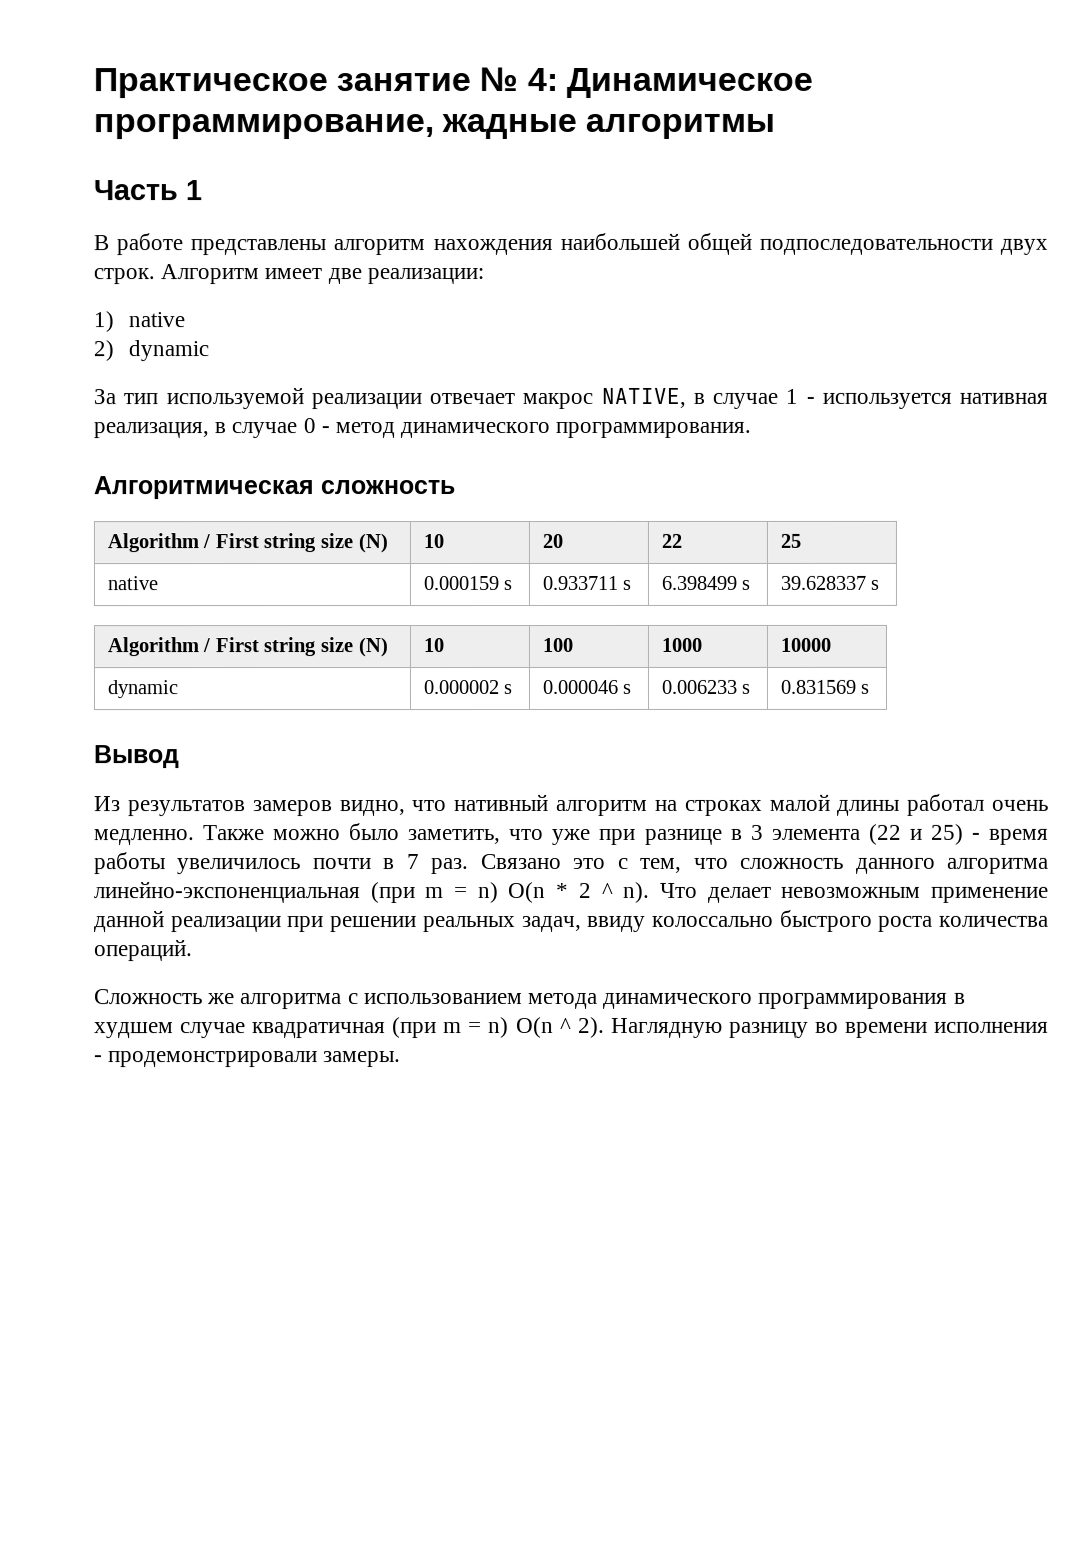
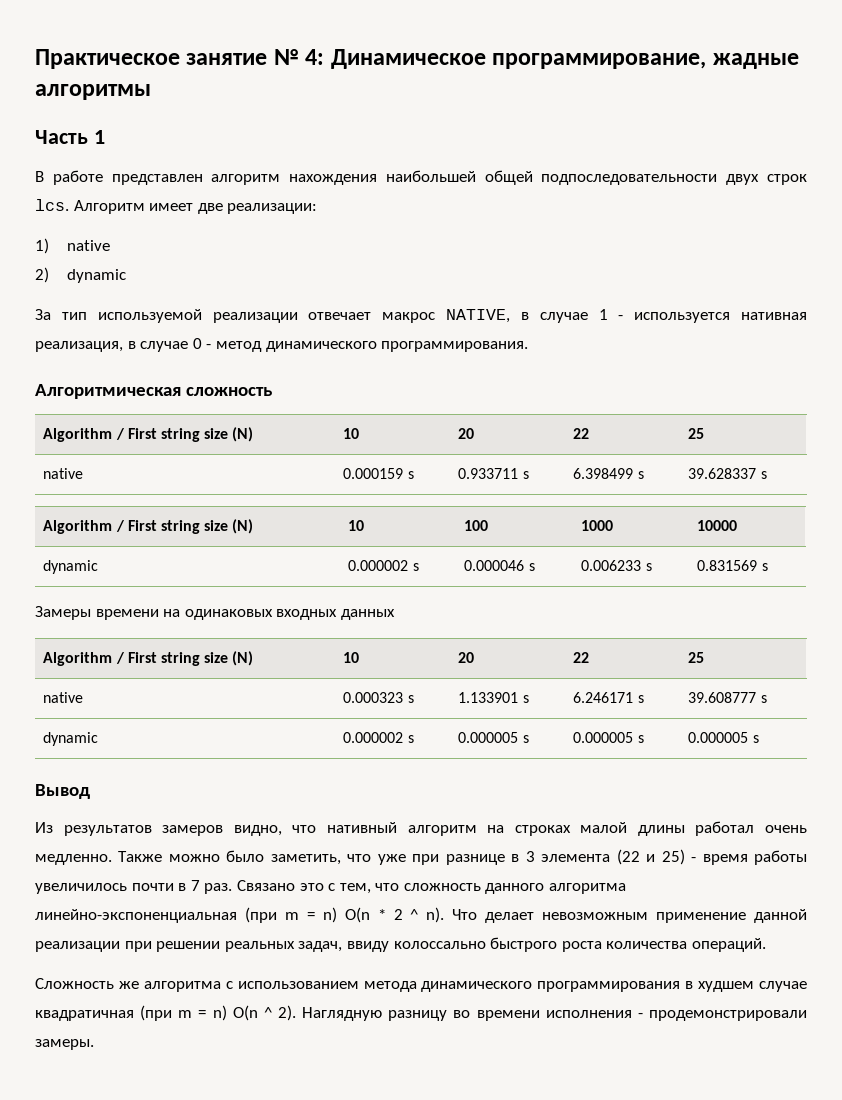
- В работе представлены алгоритм нахождения наибольшей общей подпоследовательности двух строк.
+ В работе представлен алгоритм нахождения наибольшей общей подпоследовательности двух строк lcs.
+ Замеры времени на одинаковых входных данных
+ Algorithm / First string size (N) | 10 | 20 | 22 | 25
+ native | 0.000323 s | 1.133901 s | 6.246171 s | 39.608777 s
+ dynamic | 0.000002 s | 0.000005 s | 0.000005 s | 0.000005 s

